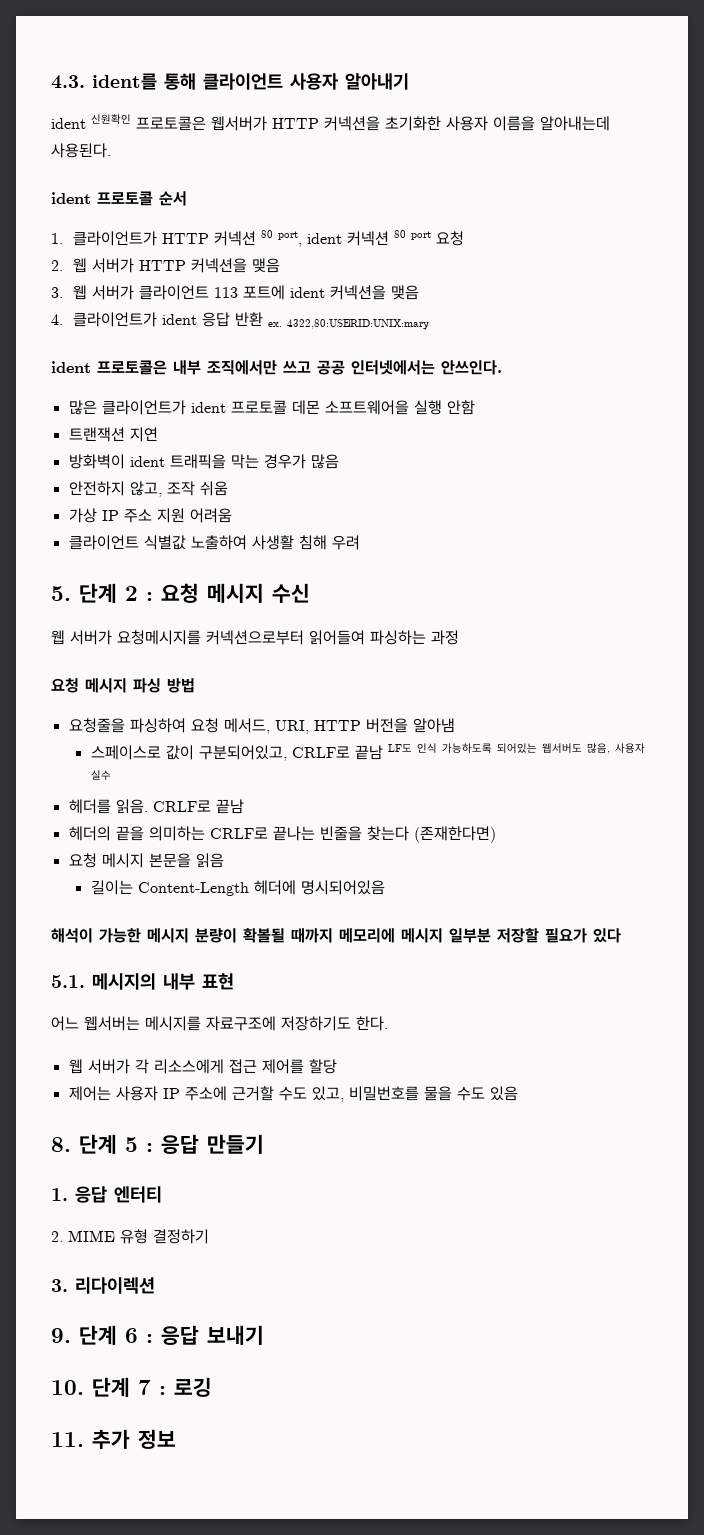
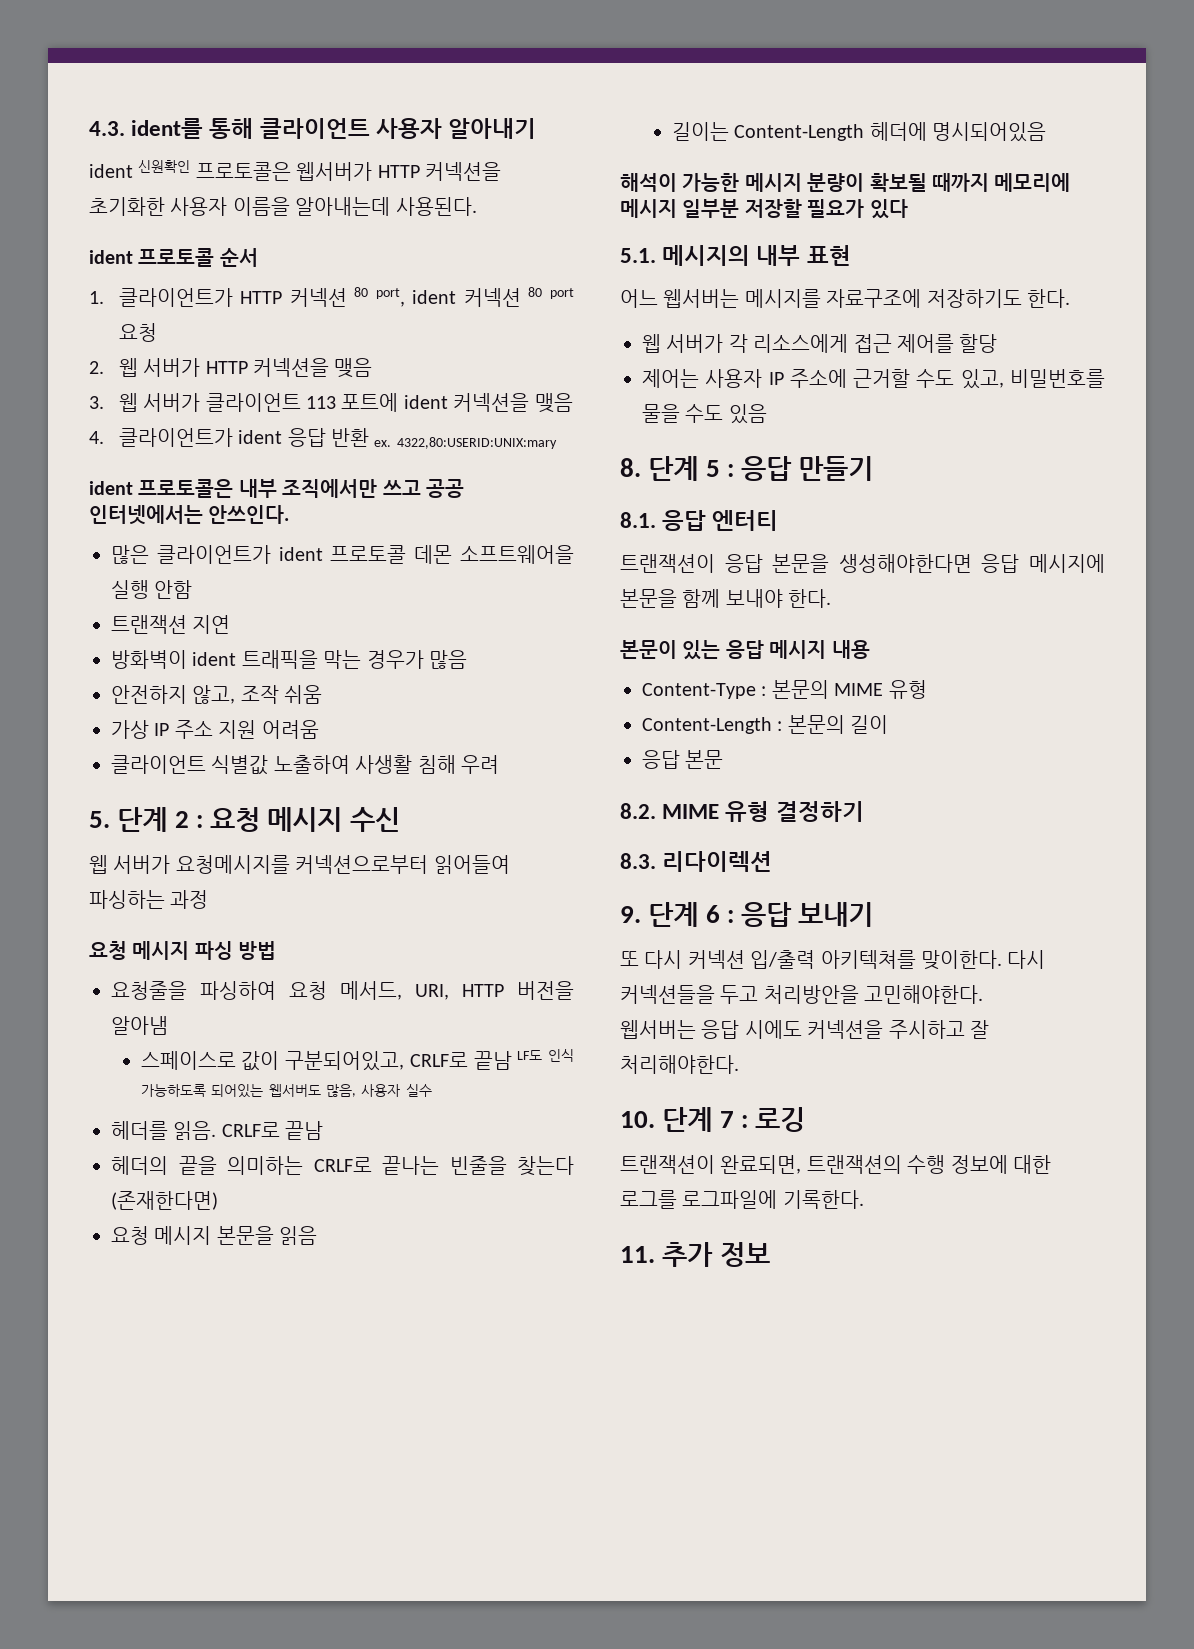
- 해석이 가능한 메시지 분량이 확볼될 때까지 메모리에 메시지 일부분 저장할 필요가 있다
+ 해석이 가능한 메시지 분량이 확보될 때까지 메모리에 메시지 일부분 저장할 필요가 있다
- 1. 응답 엔터티
+ 8.1. 응답 엔터티
- 2. MIME 유형 결정하기
+ 트랜잭션이 응답 본문을 생성해야한다면 응답 메시지에 본문을 함께 보내야 한다.
+ 본문이 있는 응답 메시지 내용
+ Content-Type : 본문의 MIME 유형
+ Content-Length : 본문의 길이
+ 응답 본문
+ 8.2. MIME 유형 결정하기
- 3. 리다이렉션
+ 8.3. 리다이렉션
+ 또 다시 커넥션 입/출력 아키텍쳐를 맞이한다. 다시 커넥션들을 두고 처리방안을 고민해야한다.
+ 웹서버는 응답 시에도 커넥션을 주시하고 잘 처리해야한다.
+ 트랜잭션이 완료되면, 트랜잭션의 수행 정보에 대한 로그를 로그파일에 기록한다.

